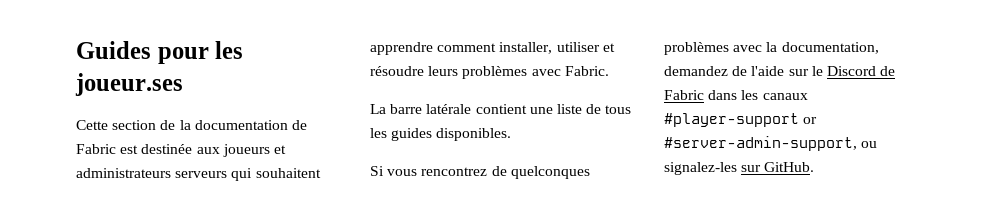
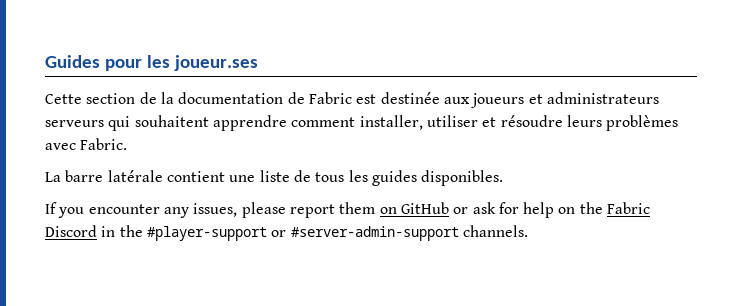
- Si vous rencontrez de quelconques problèmes avec la documentation, demandez de l'aide sur le Discord de Fabric dans les canaux #player-support or #server-admin-support, ou signalez-les sur GitHub.
+ If you encounter any issues, please report them on GitHub or ask for help on the Fabric Discord in the #player-support or #server-admin-support channels.

